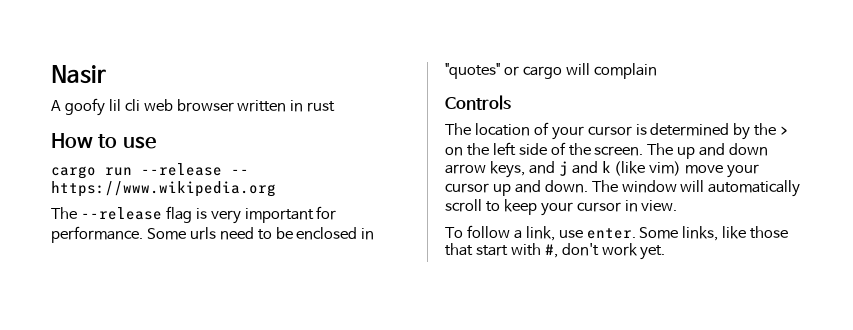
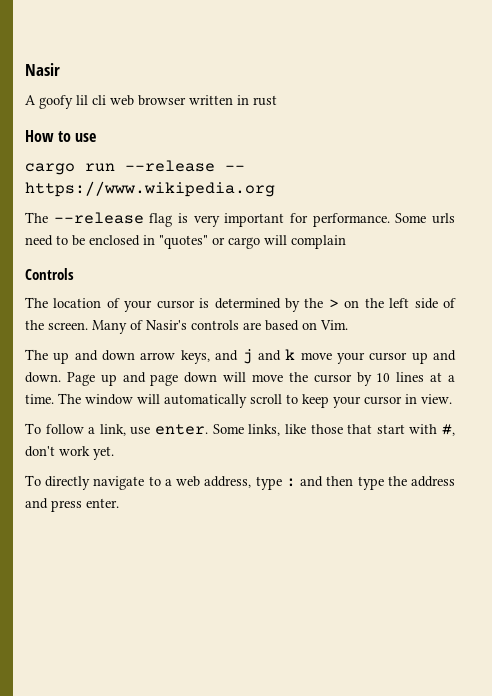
- The location of your cursor is determined by the > on the left side of the screen. The up and down arrow keys, and j and k (like vim) move your cursor up and down.
+ The location of your cursor is determined by the > on the left side of the screen. Many of Nasir's controls are based on Vim.
+ The up and down arrow keys, and j and k move your cursor up and down.
+ Page up and page down will move the cursor by 10 lines at a time.
+ To directly navigate to a web address, type : and then type the address and press enter.

